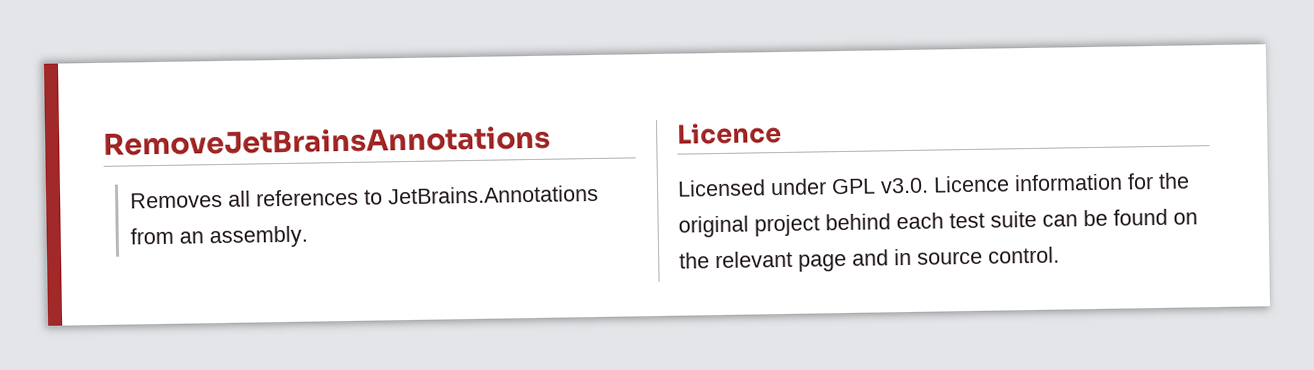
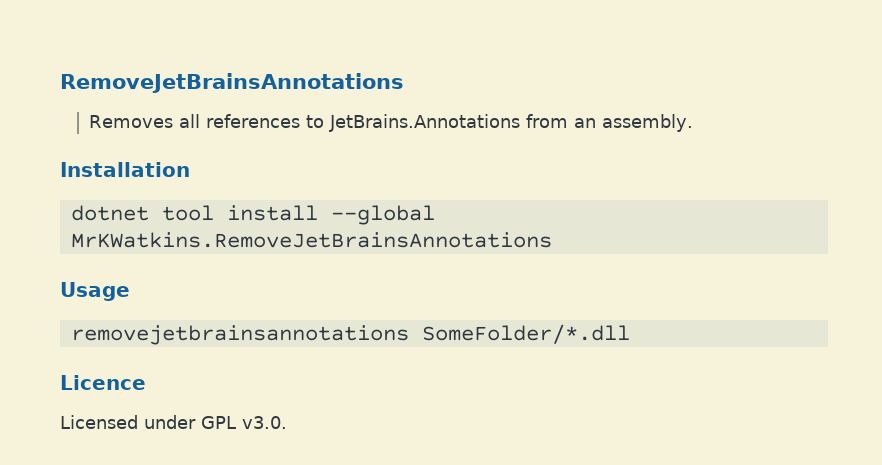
+ Installation
+ dotnet tool install --global MrKWatkins.RemoveJetBrainsAnnotations
+ Usage
+ removejetbrainsannotations SomeFolder/*.dll
- Licensed under GPL v3.0. Licence information for the original project behind each test suite can be found on the relevant page and in source control.
+ Licensed under GPL v3.0.

